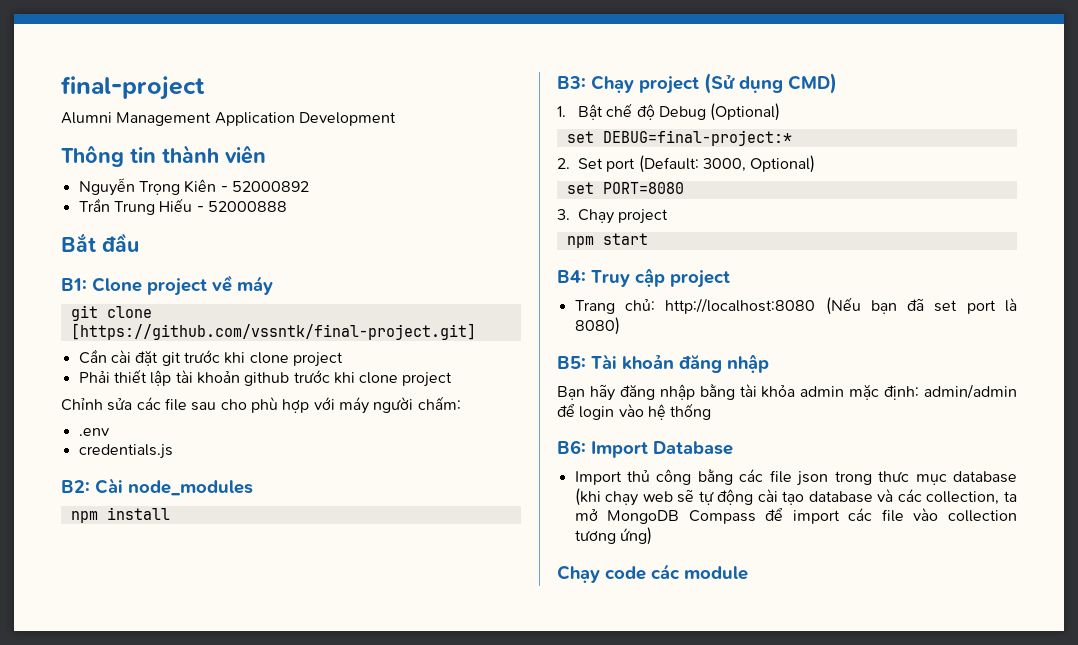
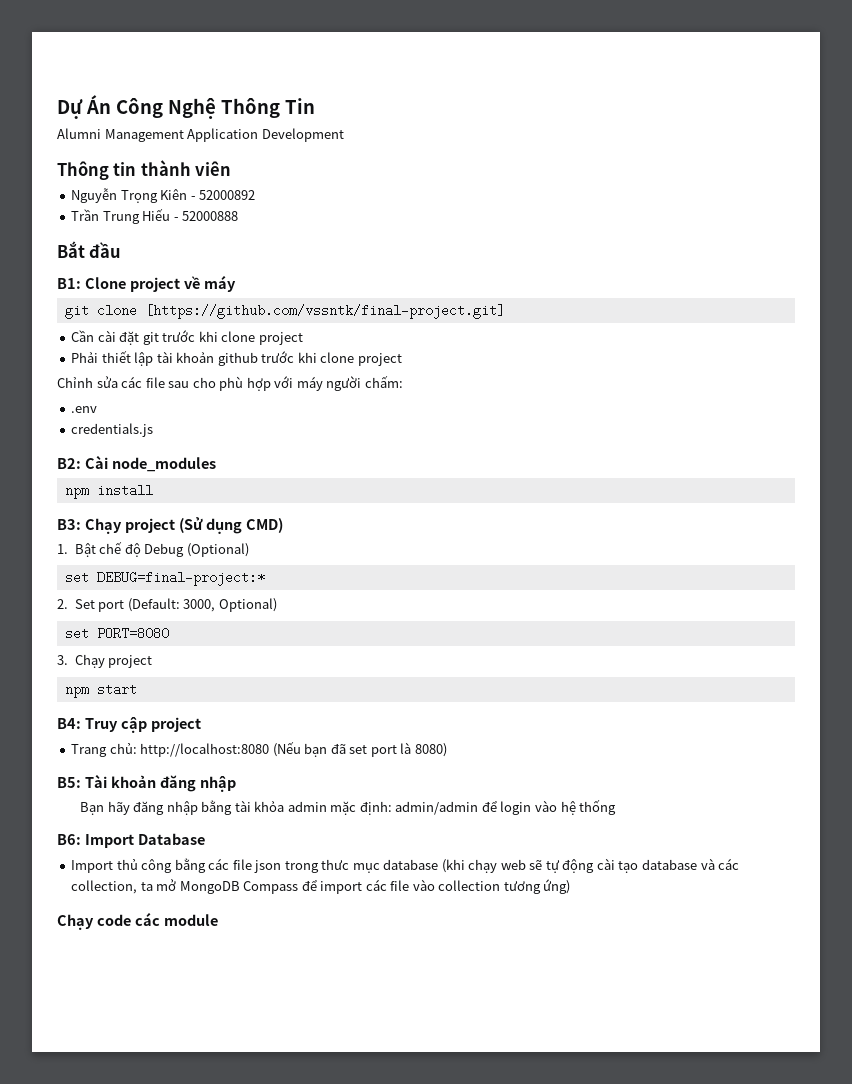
- final-project
+ Dự Án Công Nghệ Thông Tin

